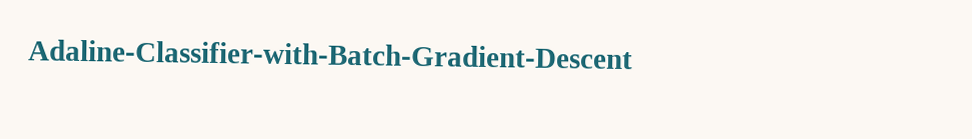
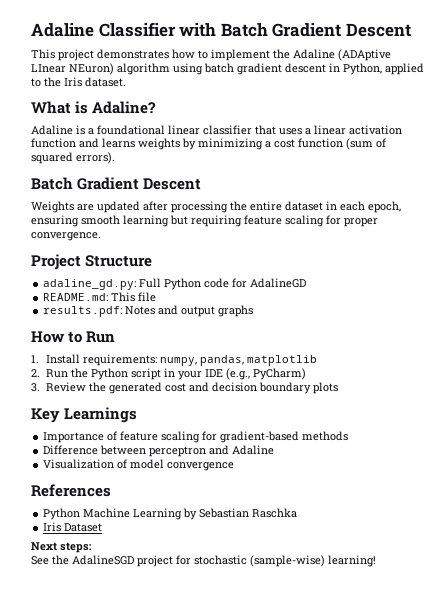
- Adaline-Classifier-with-Batch-Gradient-Descent
+ Adaline Classifier with Batch Gradient Descent
+ This project demonstrates how to implement the Adaline (ADAptive LInear NEuron) algorithm using batch gradient descent in Python, applied to the Iris dataset.
+ What is Adaline?
+ Adaline is a foundational linear classifier that uses a linear activation function and learns weights by minimizing a cost function (sum of squared errors).
+ Batch Gradient Descent
+ Weights are updated after processing the entire dataset in each epoch, ensuring smooth learning but requiring feature scaling for proper convergence.
+ Project Structure
+ adaline_gd.py: Full Python code for AdalineGD
+ README.md: This file
+ results.pdf: Notes and output graphs
+ How to Run
+ 1. Install requirements: numpy, pandas, matplotlib
+ 2. Run the Python script in your IDE (e.g., PyCharm)
+ 3. Review the generated cost and decision boundary plots
+ Key Learnings
+ Importance of feature scaling for gradient-based methods
+ Difference between perceptron and Adaline
+ Visualization of model convergence
+ References
+ Python Machine Learning by Sebastian Raschka
+ Iris Dataset
+ Next steps:
+ See the AdalineSGD project for stochastic (sample-wise) learning!

